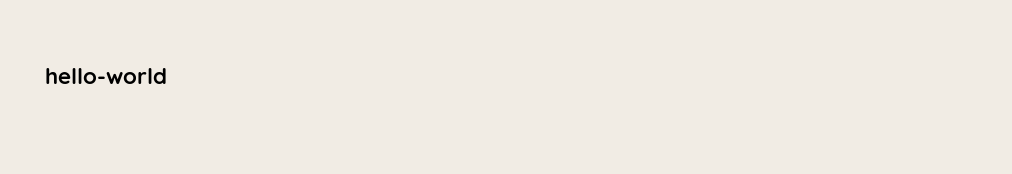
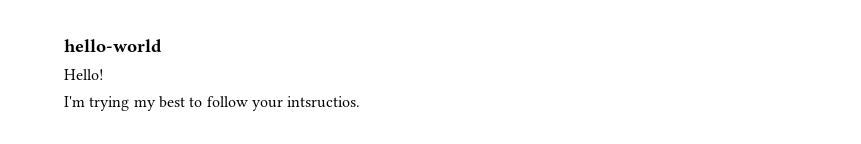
+ Hello!
+ I'm trying my best to follow your intsructios.

